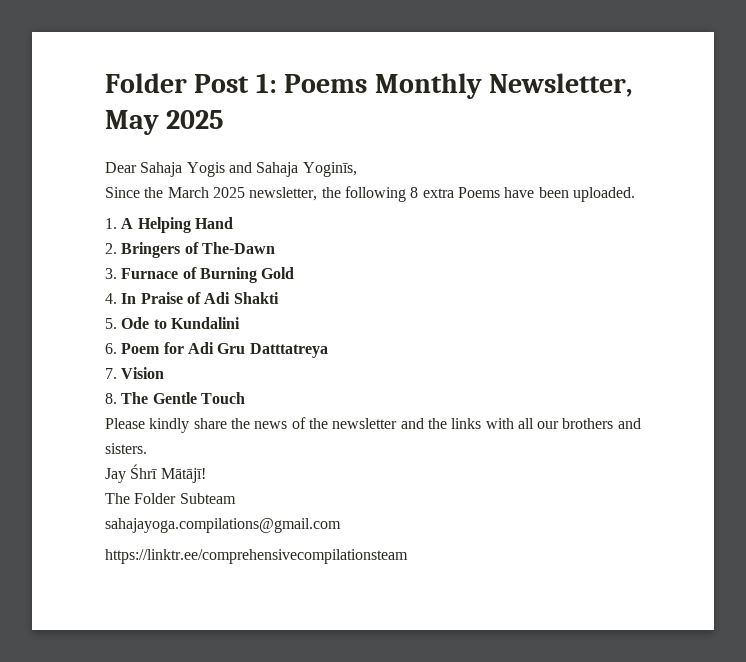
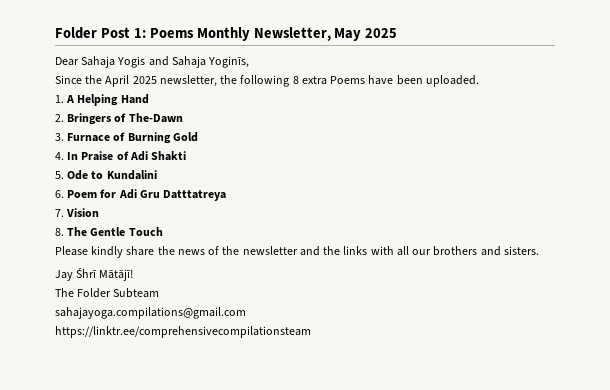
- Since the March 2025 newsletter, the following 8 extra Poems have been uploaded.
+ Since the April 2025 newsletter, the following 8 extra Poems have been uploaded.

